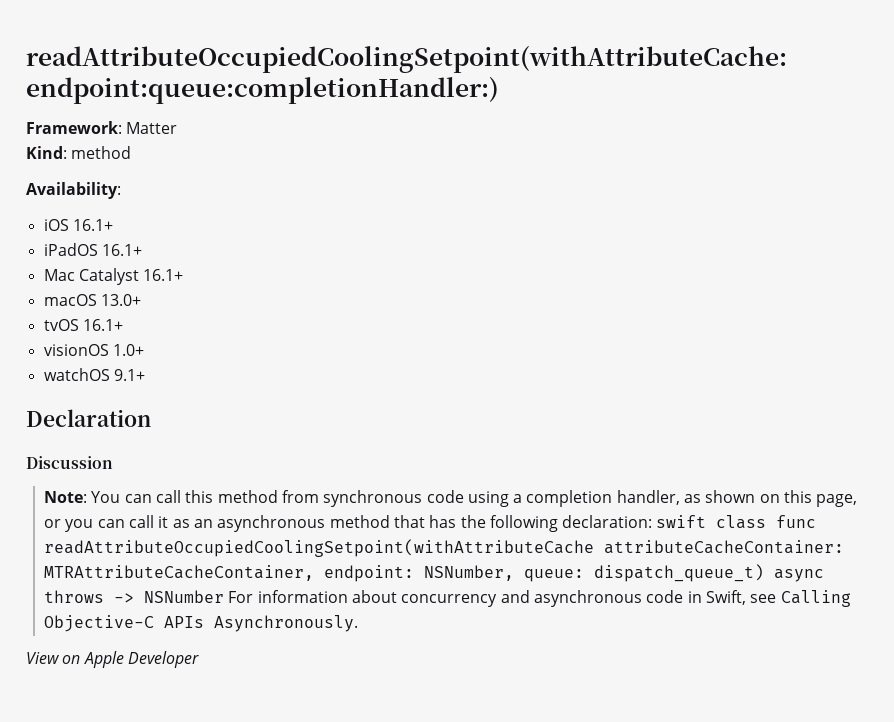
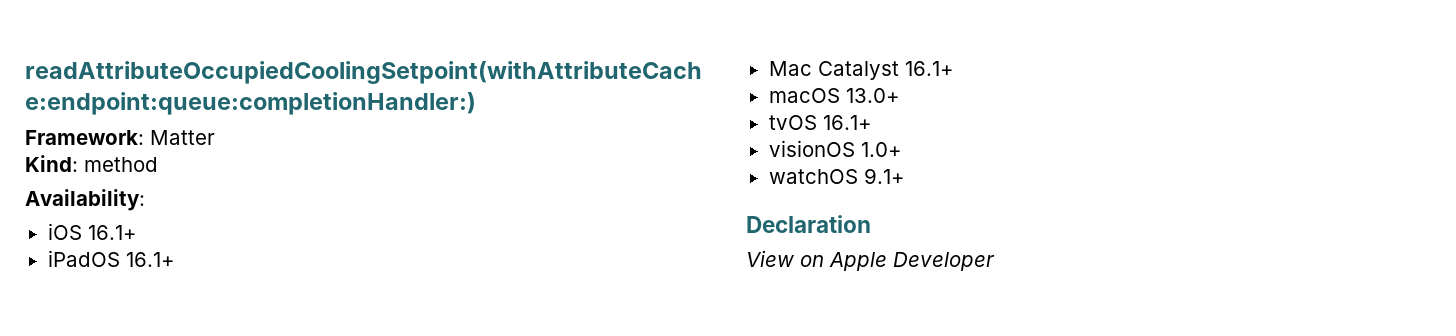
- Discussion
- Note: You can call this method from synchronous code using a completion handler, as shown on this page, or you can call it as an asynchronous method that has the following declaration: swift class func readAttributeOccupiedCoolingSetpoint(withAttributeCache attributeCacheContainer: MTRAttributeCacheContainer, endpoint: NSNumber, queue: dispatch_queue_t) async throws -> NSNumber For information about concurrency and asynchronous code in Swift, see Calling Objective-C APIs Asynchronously.

